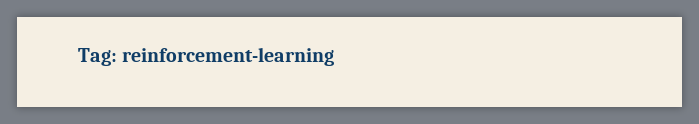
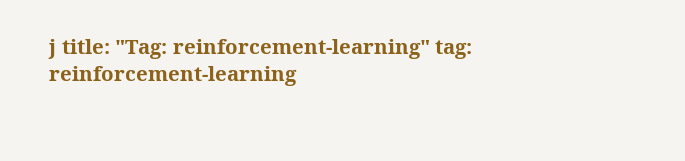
- Tag: reinforcement-learning
+ j title: "Tag: reinforcement-learning" tag: reinforcement-learning

